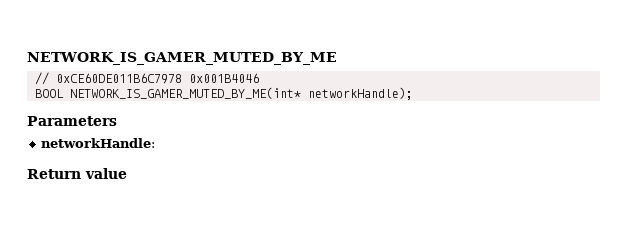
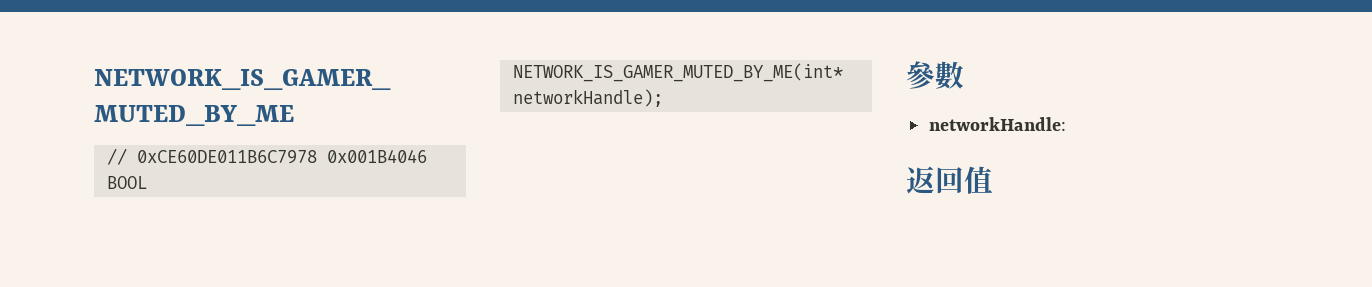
- Parameters
+ 參數
- Return value
+ 返回值

